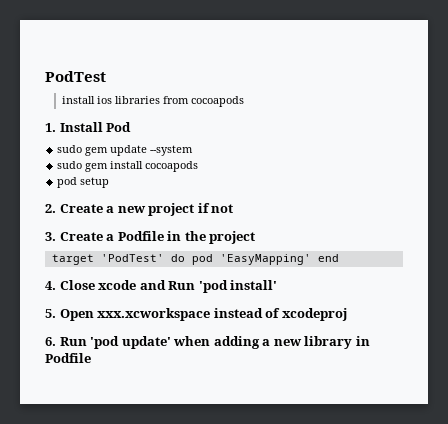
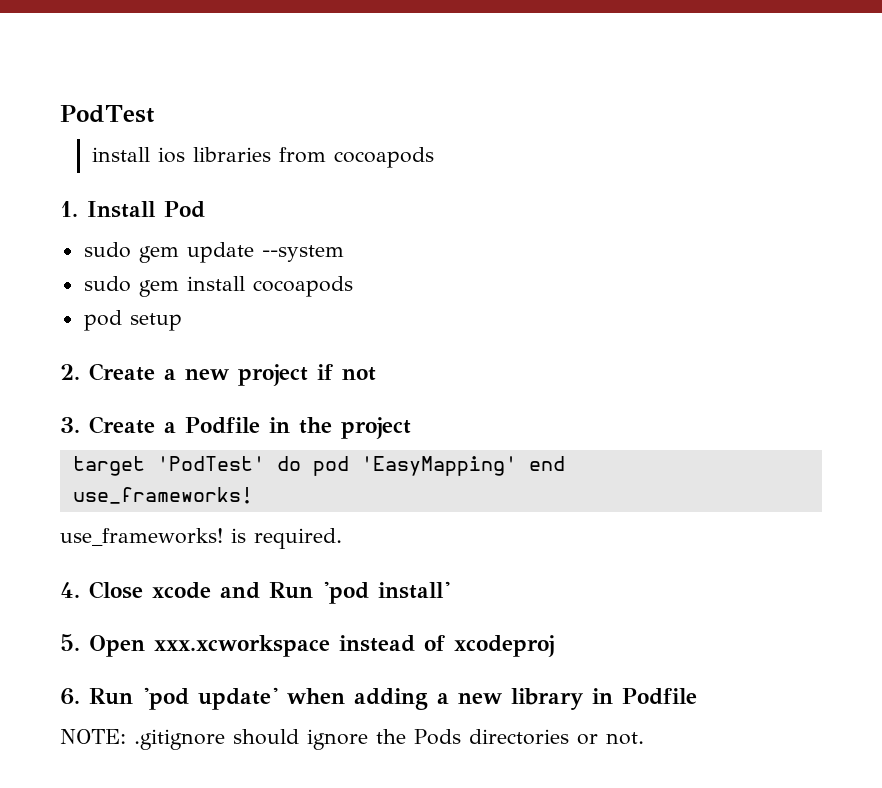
  target 'PodTest' do pod 'EasyMapping' end
+ use_frameworks!
+ use_frameworks! is required.
+ NOTE: .gitignore should ignore the Pods directories or not.

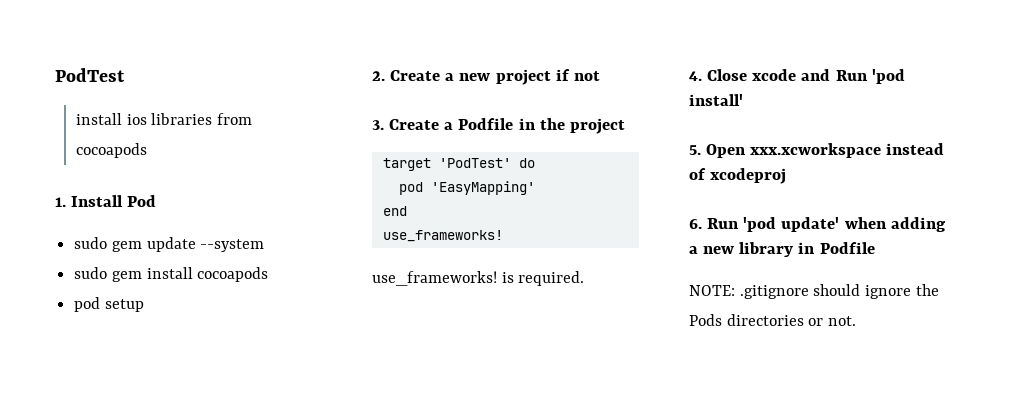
- target 'PodTest' do pod 'EasyMapping' end
+ target 'PodTest' do
+ pod 'EasyMapping'
+ end

